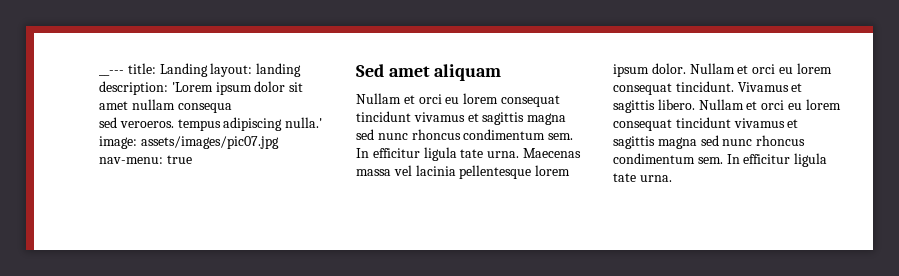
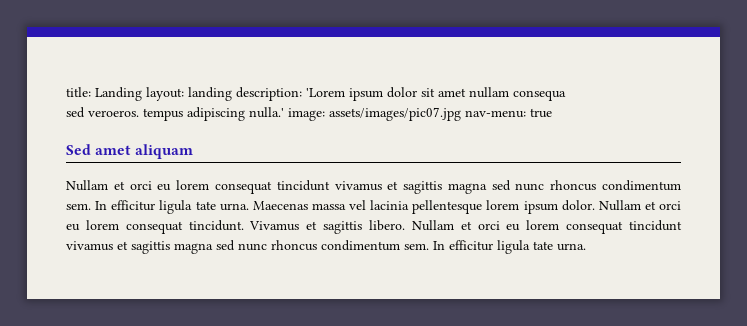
- __--- title: Landing layout: landing description: 'Lorem ipsum dolor sit amet nullam consequa
+ title: Landing layout: landing description: 'Lorem ipsum dolor sit amet nullam consequa

